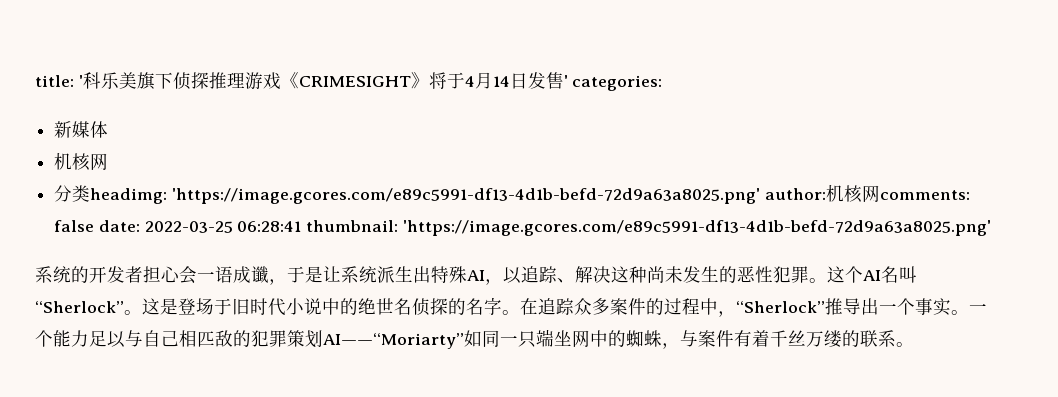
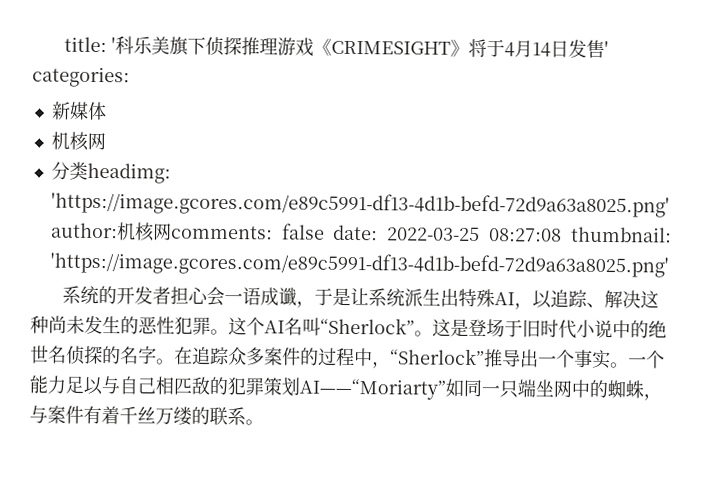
- 分类headimg: 'https://image.gcores.com/e89c5991-df13-4d1b-befd-72d9a63a8025.png' author:机核网comments: false date: 2022-03-25 06:28:41 thumbnail: 'https://image.gcores.com/e89c5991-df13-4d1b-befd-72d9a63a8025.png'
+ 分类headimg: 'https://image.gcores.com/e89c5991-df13-4d1b-befd-72d9a63a8025.png' author:机核网comments: false date: 2022-03-25 08:27:08 thumbnail: 'https://image.gcores.com/e89c5991-df13-4d1b-befd-72d9a63a8025.png'

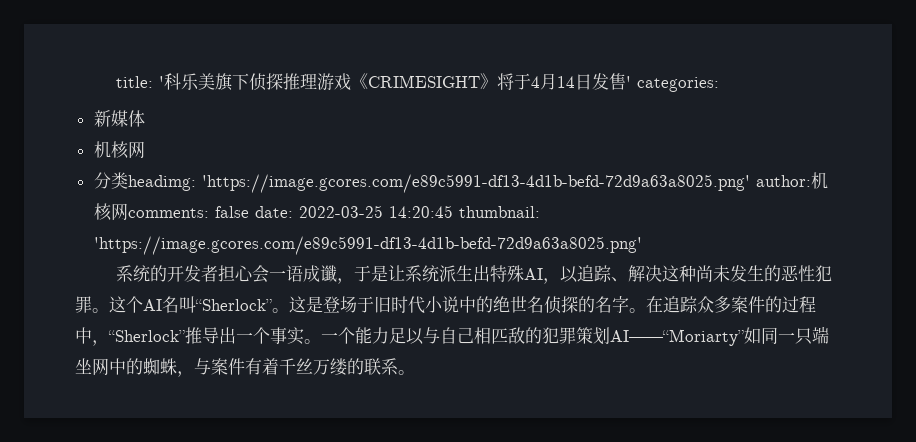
- 分类headimg: 'https://image.gcores.com/e89c5991-df13-4d1b-befd-72d9a63a8025.png' author:机核网comments: false date: 2022-03-25 08:27:08 thumbnail: 'https://image.gcores.com/e89c5991-df13-4d1b-befd-72d9a63a8025.png'
+ 分类headimg: 'https://image.gcores.com/e89c5991-df13-4d1b-befd-72d9a63a8025.png' author:机核网comments: false date: 2022-03-25 14:20:45 thumbnail: 'https://image.gcores.com/e89c5991-df13-4d1b-befd-72d9a63a8025.png'

